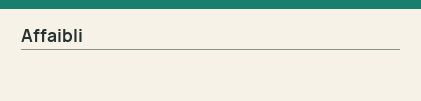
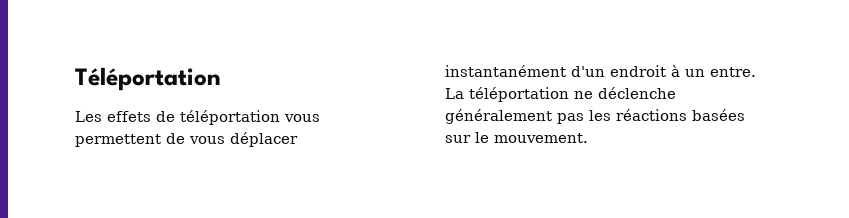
- Affaibli
+ Téléportation
+ Les effets de téléportation vous permettent de vous déplacer instantanément d'un endroit à un entre. La téléportation ne déclenche généralement pas les réactions basées sur le mouvement.

